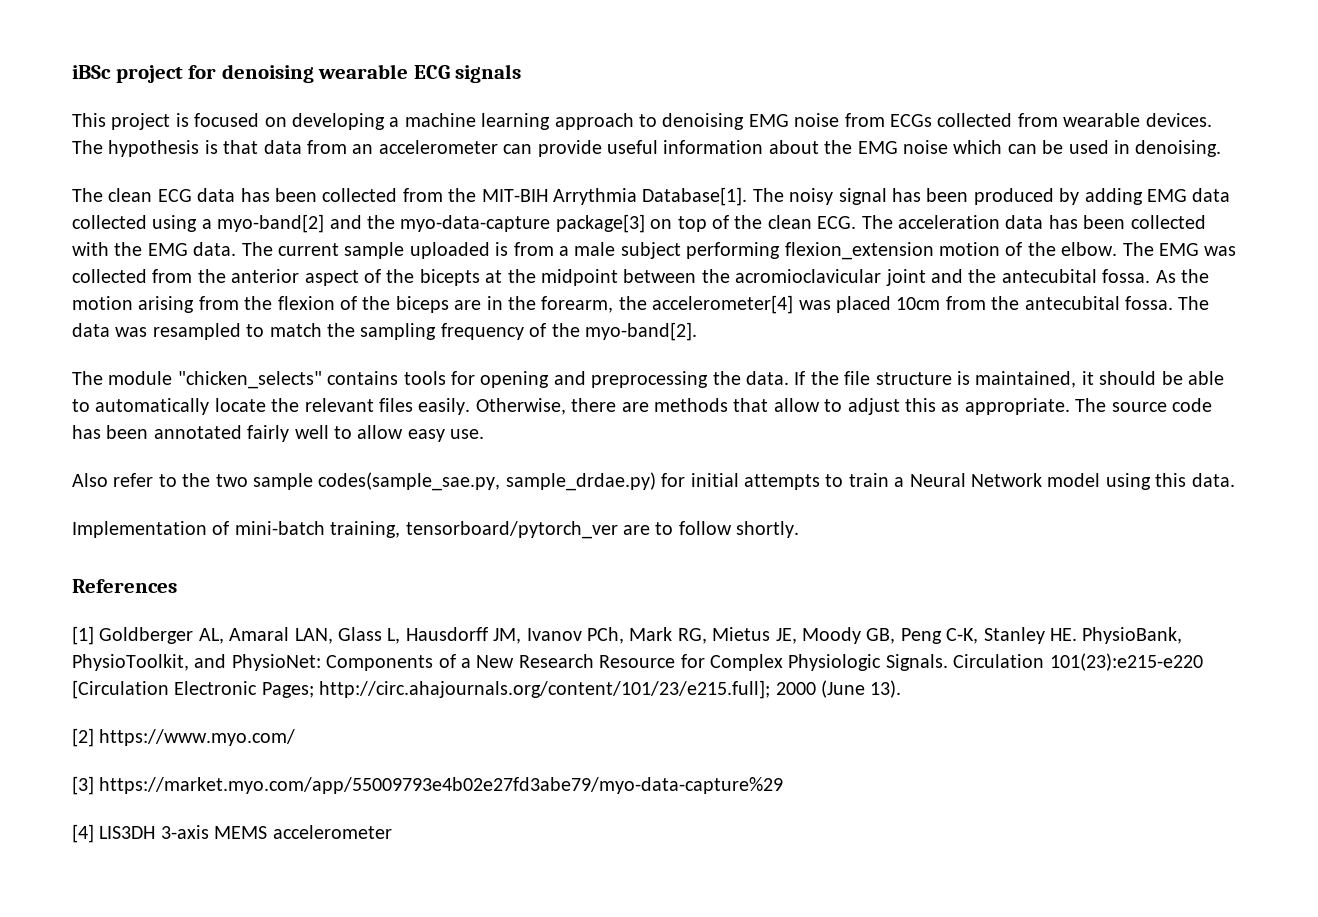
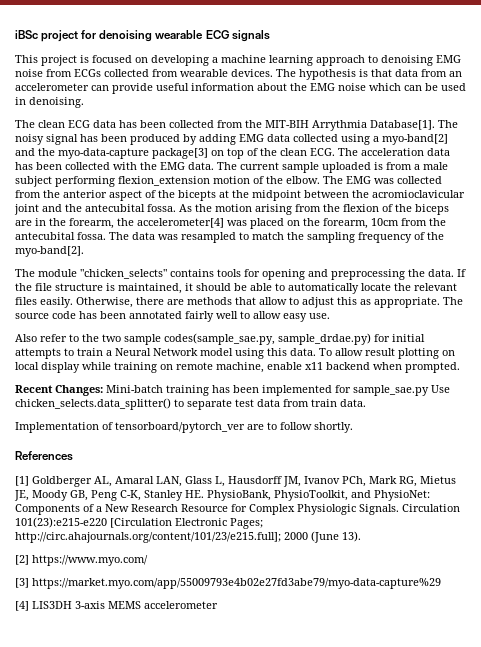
- As the motion arising from the flexion of the biceps are in the forearm, the accelerometer[4] was placed 10cm from the antecubital fossa.
+ As the motion arising from the flexion of the biceps are in the forearm, the accelerometer[4] was placed on the forearm, 10cm from the antecubital fossa.
+ To allow result plotting on local display while training on remote machine, enable x11 backend when prompted.
+ Recent Changes: Mini-batch training has been implemented for sample_sae.py Use chicken_selects.data_splitter() to separate test data from train data.
- Implementation of mini-batch training, tensorboard/pytorch_ver are to follow shortly.
+ Implementation of tensorboard/pytorch_ver are to follow shortly.

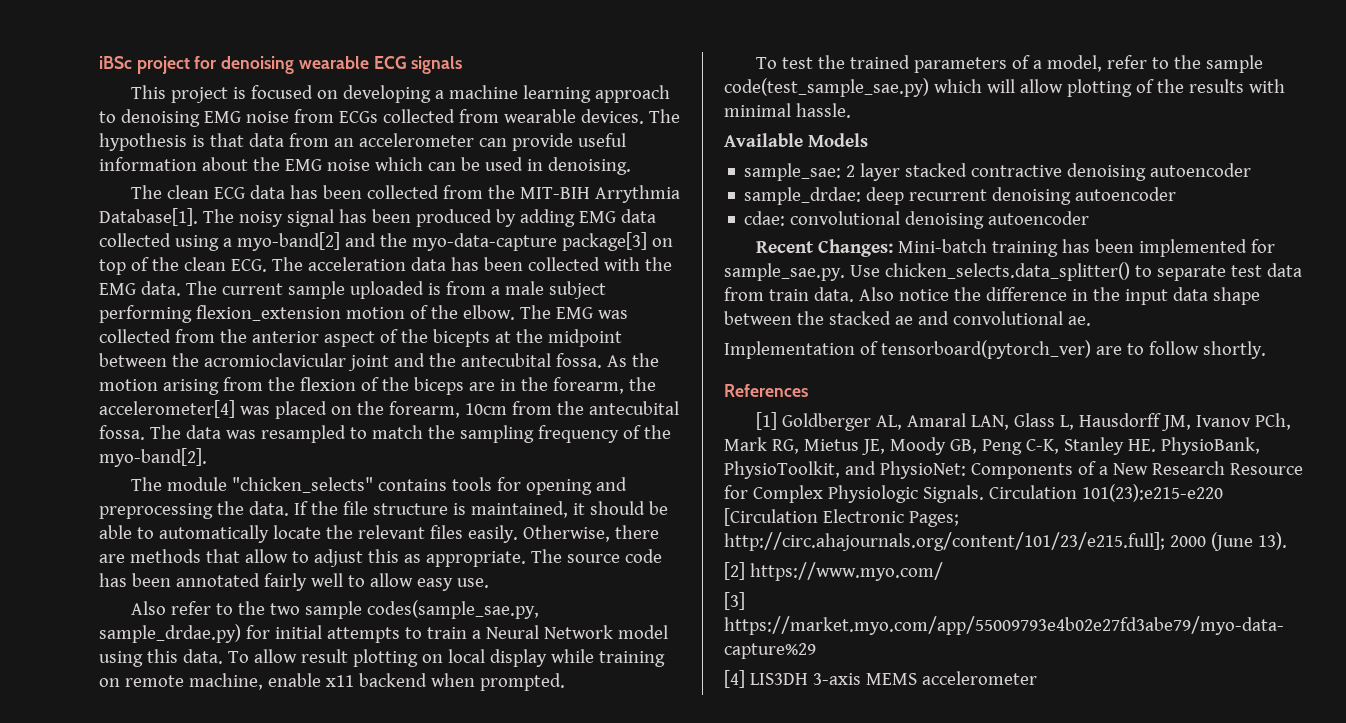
+ To test the trained parameters of a model, refer to the sample code(test_sample_sae.py) which will allow plotting of the results with minimal hassle.
+ Available Models
+ sample_sae: 2 layer stacked contractive denoising autoencoder
+ sample_drdae: deep recurrent denoising autoencoder
+ cdae: convolutional denoising autoencoder
- Recent Changes: Mini-batch training has been implemented for sample_sae.py Use chicken_selects.data_splitter() to separate test data from train data.
+ Recent Changes: Mini-batch training has been implemented for sample_sae.py. Use chicken_selects.data_splitter() to separate test data from train data. Also notice the difference in the input data shape between the stacked ae and convolutional ae.
- Implementation of tensorboard/pytorch_ver are to follow shortly.
+ Implementation of tensorboard(pytorch_ver) are to follow shortly.

